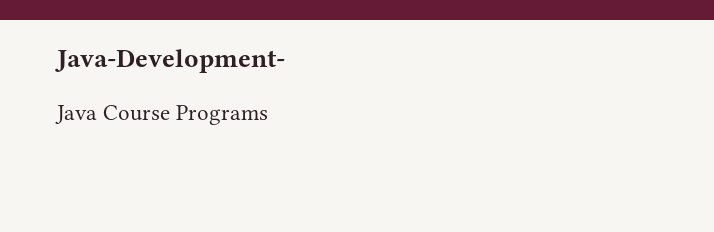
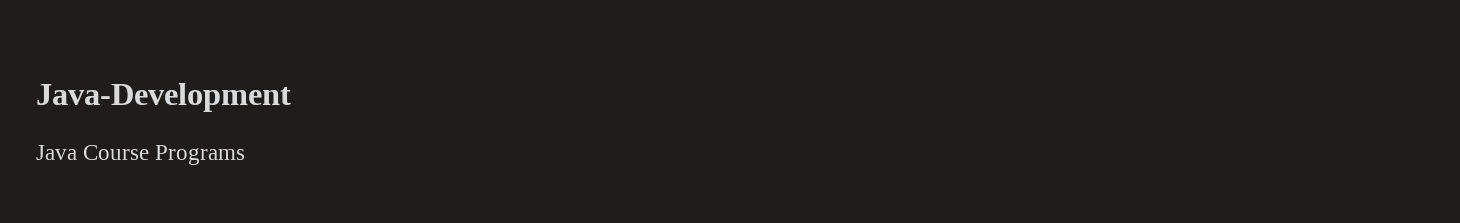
- Java-Development-
+ Java-Development

